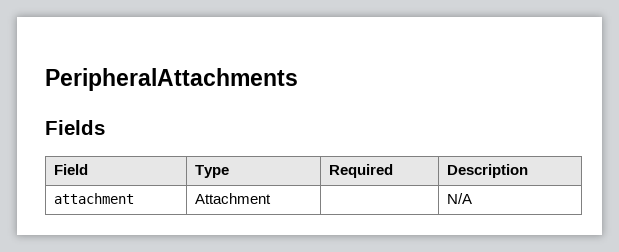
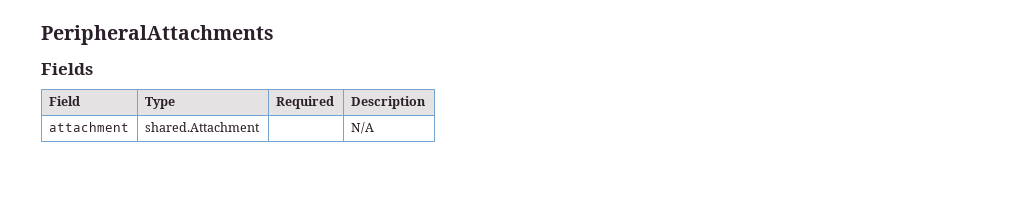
- attachment | Attachment | | N/A
+ attachment | shared.Attachment | | N/A

